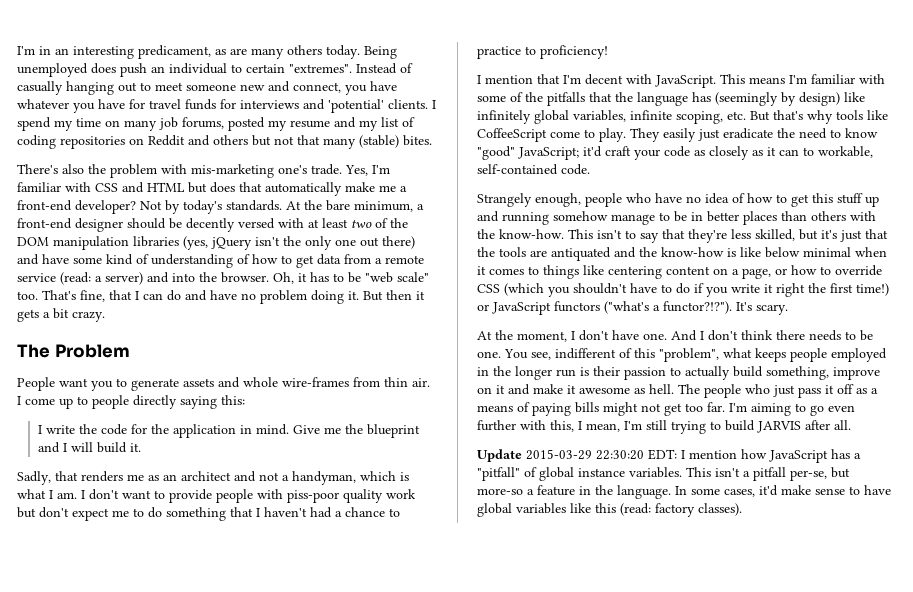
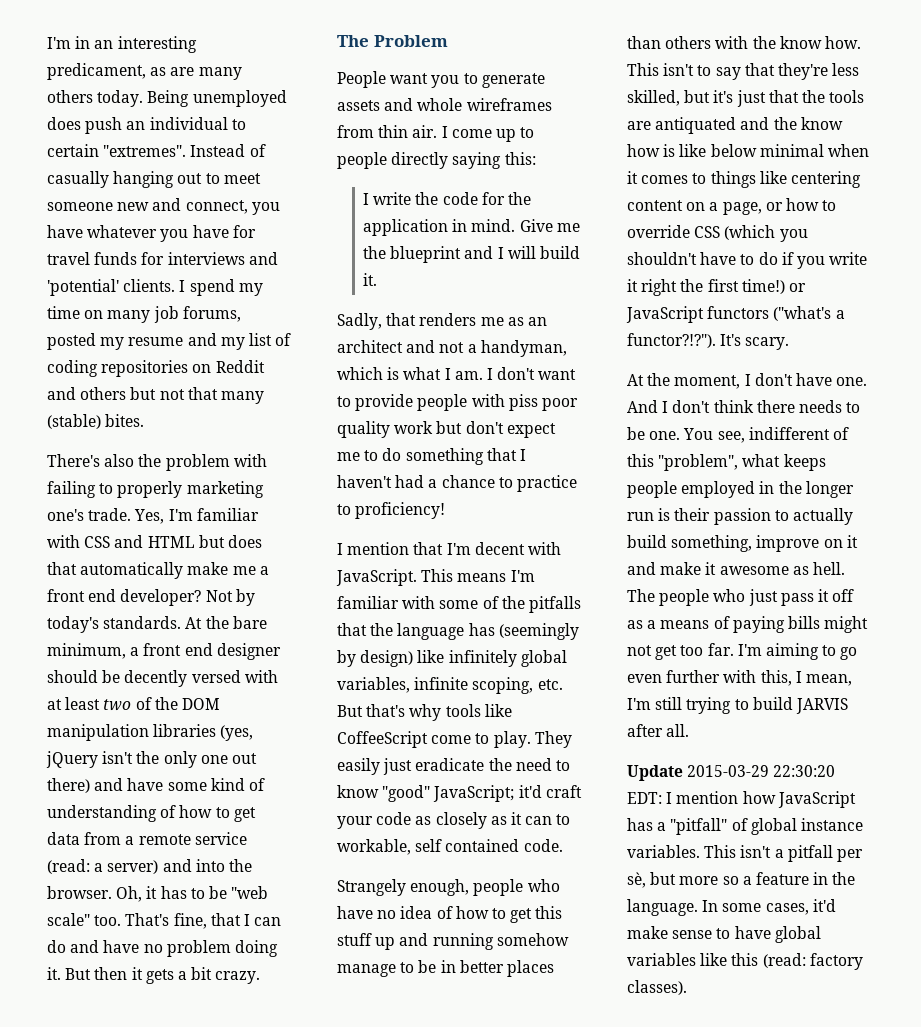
- There's also the problem with mis-marketing one's trade.
+ There's also the problem with failing to properly marketing one's trade.
- Yes, I'm familiar with CSS and HTML but does that automatically make me a front-end developer?
+ Yes, I'm familiar with CSS and HTML but does that automatically make me a front end developer?
- At the bare minimum, a front-end designer should be decently versed with at least two of the DOM manipulation libraries (yes, jQuery isn't the only one out there) and have some kind of understanding of how to get data from a remote service (read: a server) and into the browser.
+ At the bare minimum, a front end designer should be decently versed with at least two of the DOM manipulation libraries (yes, jQuery isn't the only one out there) and have some kind of understanding of how to get data from a remote service (read: a server) and into the browser.
- People want you to generate assets and whole wire-frames from thin air.
+ People want you to generate assets and whole wireframes from thin air.
- I don't want to provide people with piss-poor quality work but don't expect me to do something that I haven't had a chance to practice to proficiency!
+ I don't want to provide people with piss poor quality work but don't expect me to do something that I haven't had a chance to practice to proficiency!
- They easily just eradicate the need to know "good" JavaScript; it'd craft your code as closely as it can to workable, self-contained code.
+ They easily just eradicate the need to know "good" JavaScript; it'd craft your code as closely as it can to workable, self contained code.
- Strangely enough, people who have no idea of how to get this stuff up and running somehow manage to be in better places than others with the know-how.
+ Strangely enough, people who have no idea of how to get this stuff up and running somehow manage to be in better places than others with the know how.
- This isn't to say that they're less skilled, but it's just that the tools are antiquated and the know-how is like below minimal when it comes to things like centering content on a page, or how to override CSS (which you shouldn't have to do if you write it right the first time!) or JavaScript functors ("what's a functor?!?").
+ This isn't to say that they're less skilled, but it's just that the tools are antiquated and the know how is like below minimal when it comes to things like centering content on a page, or how to override CSS (which you shouldn't have to do if you write it right the first time!) or JavaScript functors ("what's a functor?!?").
- This isn't a pitfall per-se, but more-so a feature in the language.
+ This isn't a pitfall per sè, but more so a feature in the language.

